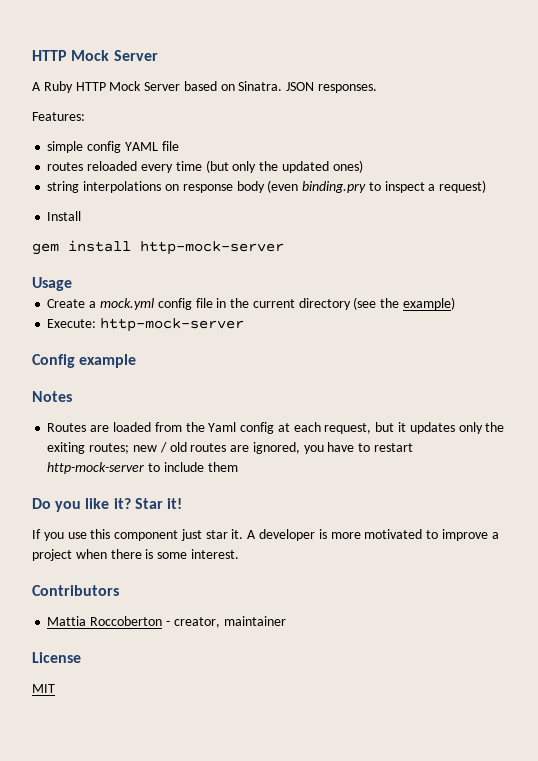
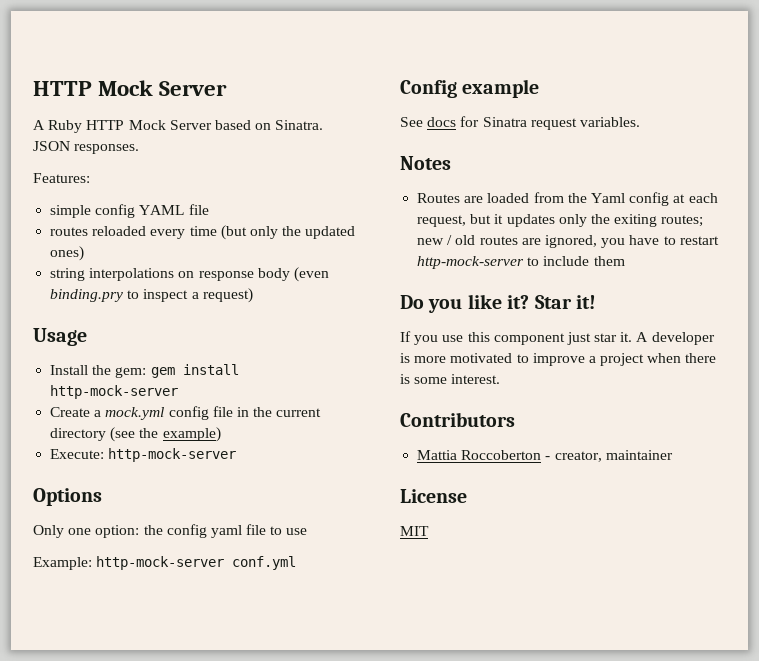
+ Usage
- Install
- gem install http-mock-server
+ Install the gem: gem install http-mock-server
- Usage
+ Options
+ Only one option: the config yaml file to use
+ Example: http-mock-server conf.yml
  Config example
+ See docs for Sinatra request variables.

